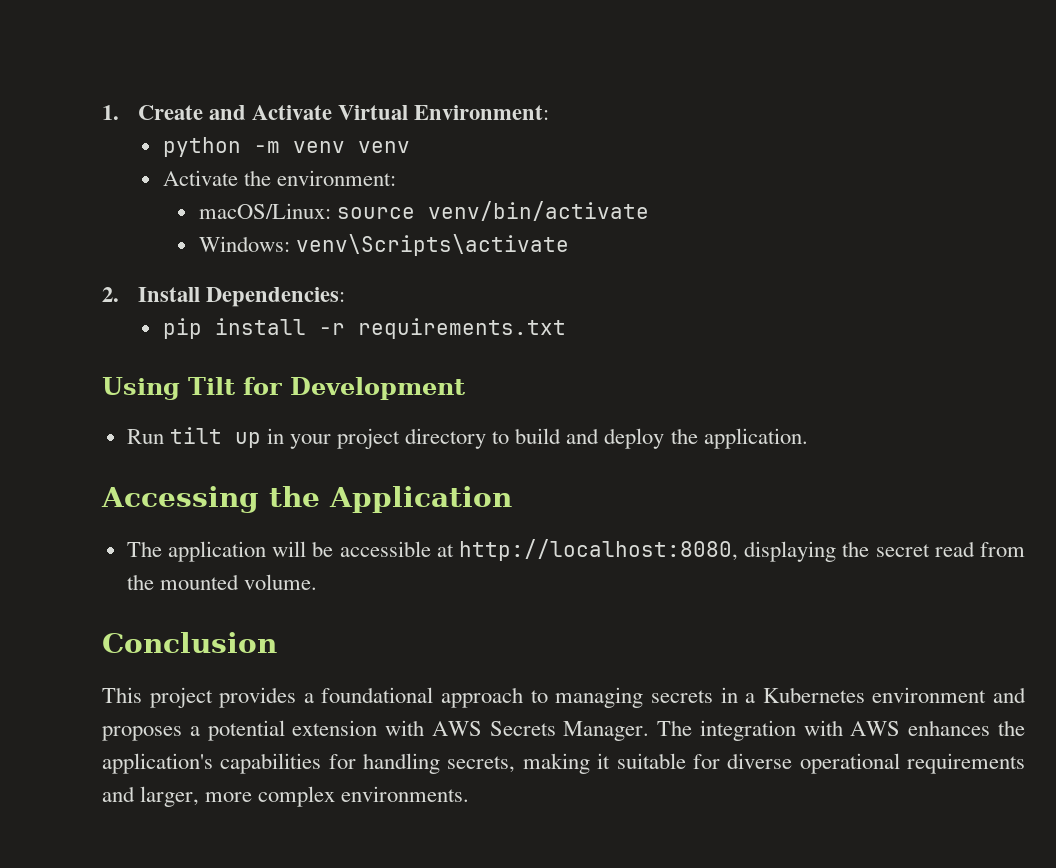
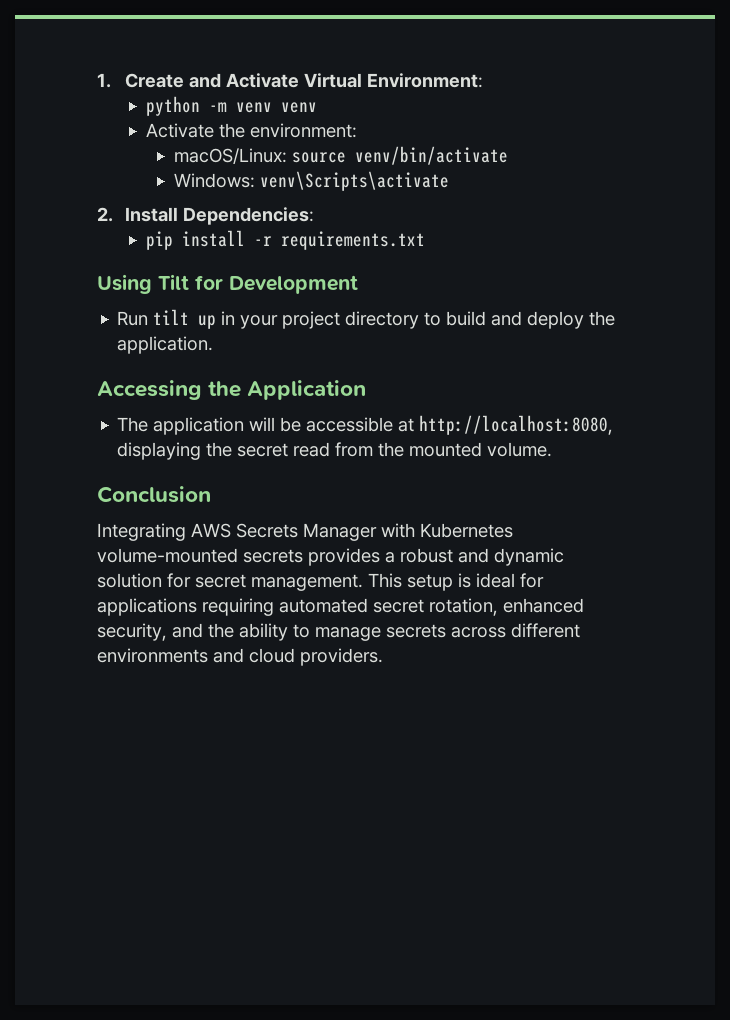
- This project provides a foundational approach to managing secrets in a Kubernetes environment and proposes a potential extension with AWS Secrets Manager. The integration with AWS enhances the application's capabilities for handling secrets, making it suitable for diverse operational requirements and larger, more complex environments.
+ Integrating AWS Secrets Manager with Kubernetes volume-mounted secrets provides a robust and dynamic solution for secret management. This setup is ideal for applications requiring automated secret rotation, enhanced security, and the ability to manage secrets across different environments and cloud providers.

